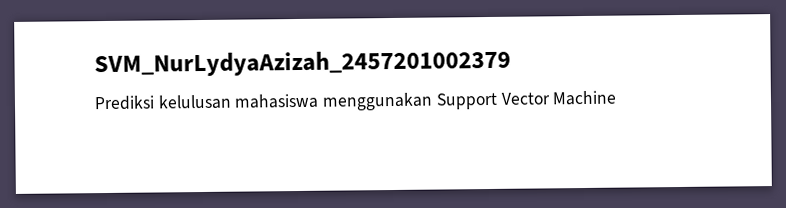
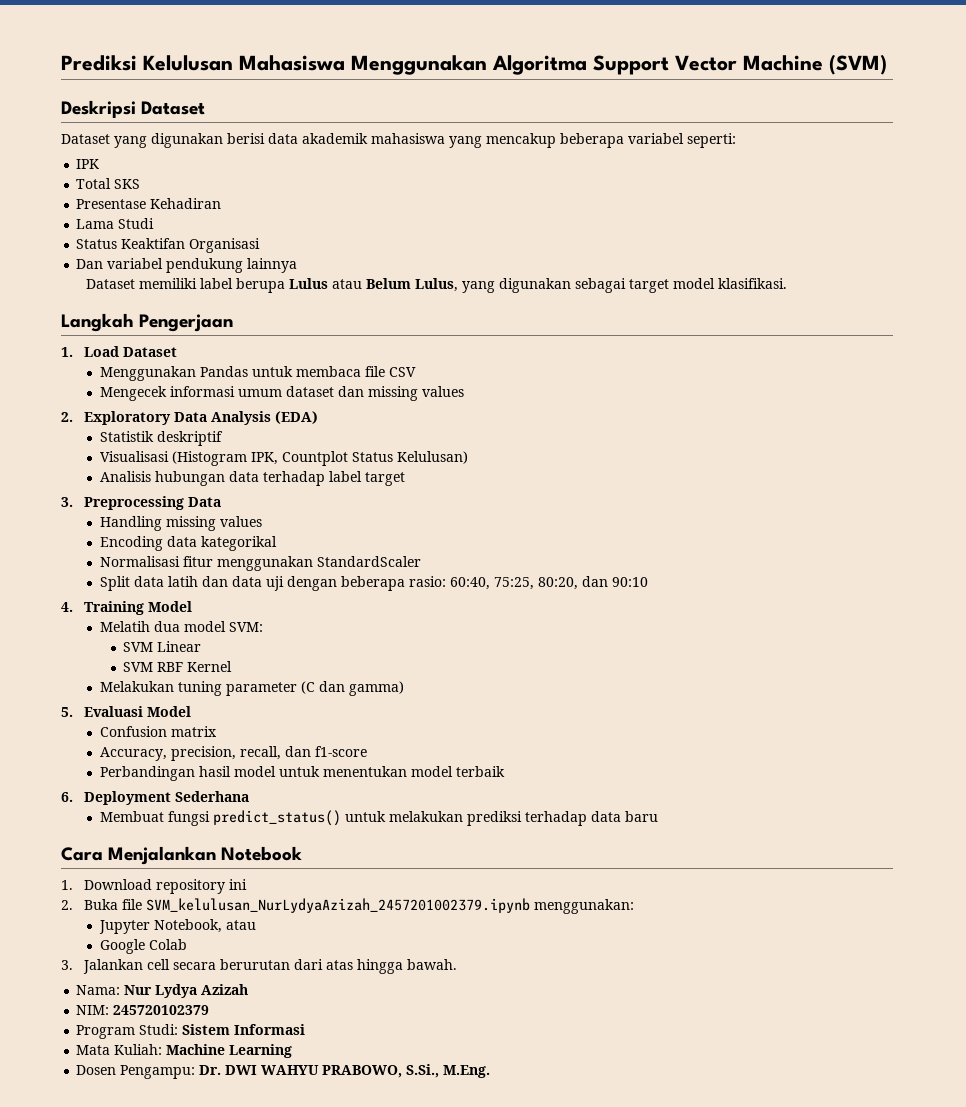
- SVM_NurLydyaAzizah_2457201002379
- Prediksi kelulusan mahasiswa menggunakan Support Vector Machine
+ Prediksi Kelulusan Mahasiswa Menggunakan Algoritma Support Vector Machine (SVM)
+ Deskripsi Dataset
+ Dataset yang digunakan berisi data akademik mahasiswa yang mencakup beberapa variabel seperti:
+ IPK
+ Total SKS
+ Presentase Kehadiran
+ Lama Studi
+ Status Keaktifan Organisasi
+ Dan variabel pendukung lainnya
+ Dataset memiliki label berupa Lulus atau Belum Lulus, yang digunakan sebagai target model klasifikasi.
+ Langkah Pengerjaan
+ 1. Load Dataset
+ Menggunakan Pandas untuk membaca file CSV
+ Mengecek informasi umum dataset dan missing values
+ 2. Exploratory Data Analysis (EDA)
+ Statistik deskriptif
+ Visualisasi (Histogram IPK, Countplot Status Kelulusan)
+ Analisis hubungan data terhadap label target
+ 3. Preprocessing Data
+ Handling missing values
+ Encoding data kategorikal
+ Normalisasi fitur menggunakan StandardScaler
+ Split data latih dan data uji dengan beberapa rasio: 60:40, 75:25, 80:20, dan 90:10
+ 4. Training Model
+ Melatih dua model SVM:
+ SVM Linear
+ SVM RBF Kernel
+ Melakukan tuning parameter (C dan gamma)
+ 5. Evaluasi Model
+ Confusion matrix
+ Accuracy, precision, recall, dan f1-score
+ Perbandingan hasil model untuk menentukan model terbaik
+ 6. Deployment Sederhana
+ Membuat fungsi predict_status() untuk melakukan prediksi terhadap data baru
+ Cara Menjalankan Notebook
+ 1. Download repository ini
+ 2. Buka file SVM_kelulusan_NurLydyaAzizah_2457201002379.ipynb menggunakan:
+ Jupyter Notebook, atau
+ Google Colab
+ 3. Jalankan cell secara berurutan dari atas hingga bawah.
+ Nama: Nur Lydya Azizah
+ NIM: 245720102379
+ Program Studi: Sistem Informasi
+ Mata Kuliah: Machine Learning
+ Dosen Pengampu: Dr. DWI WAHYU PRABOWO, S.Si., M.Eng.

